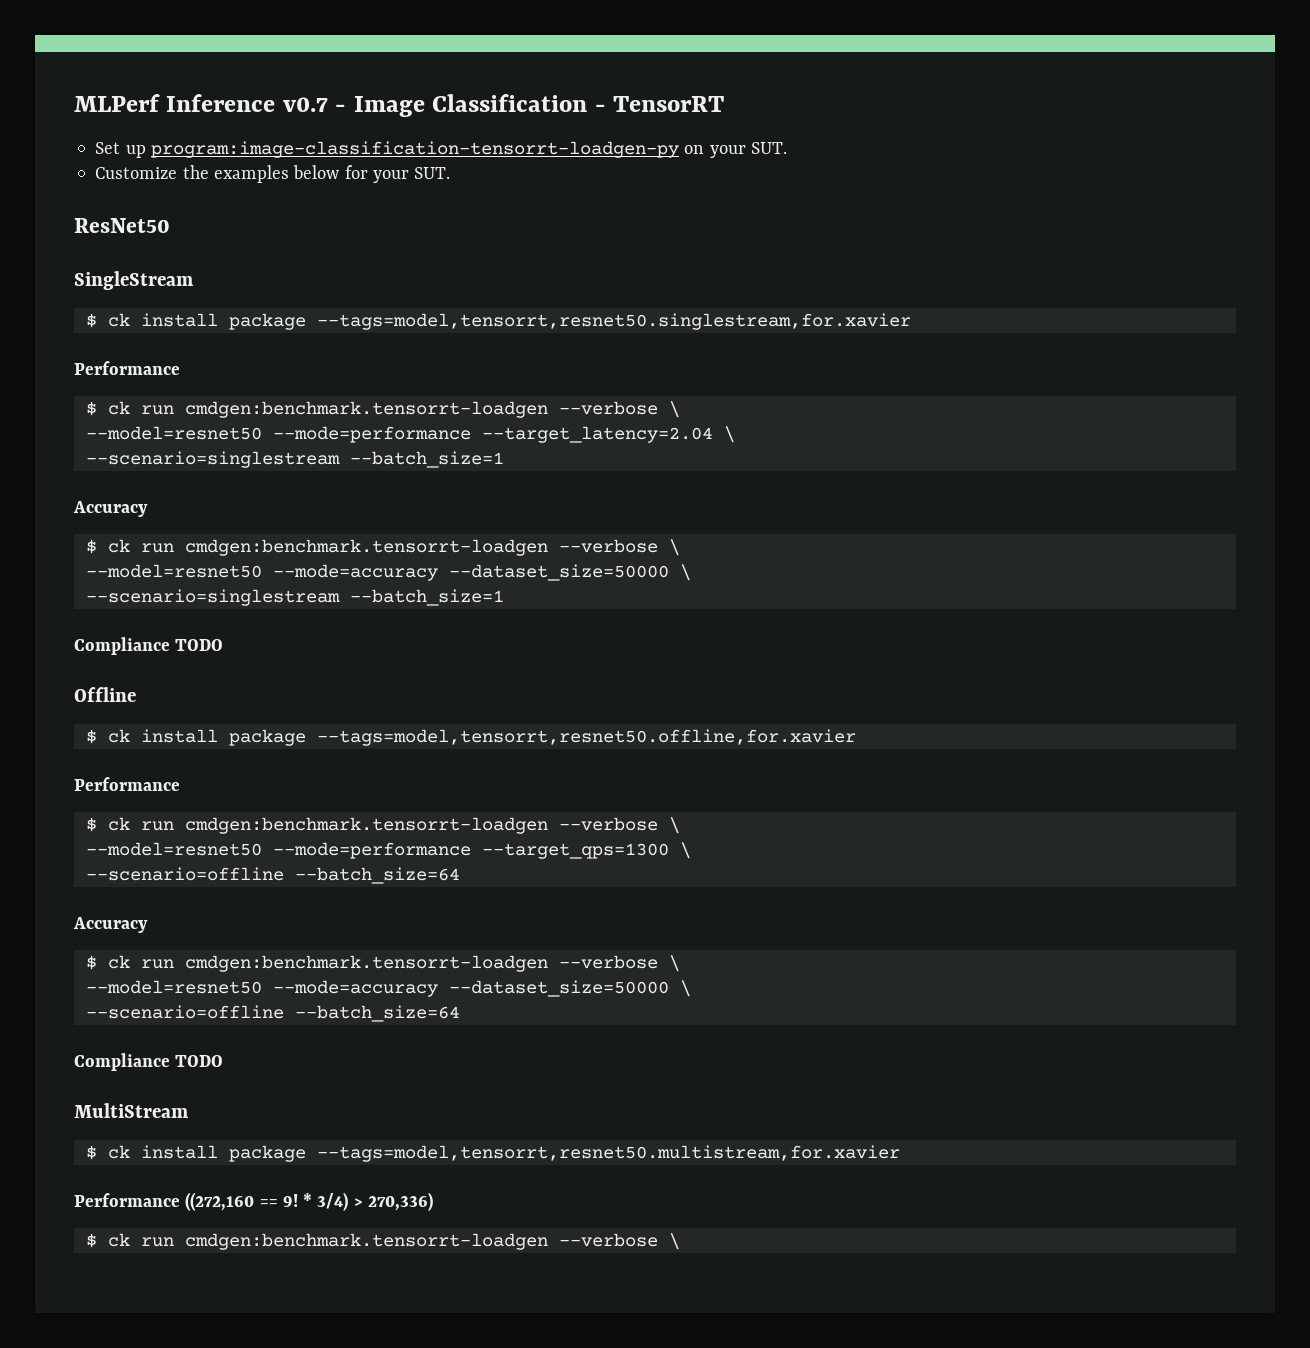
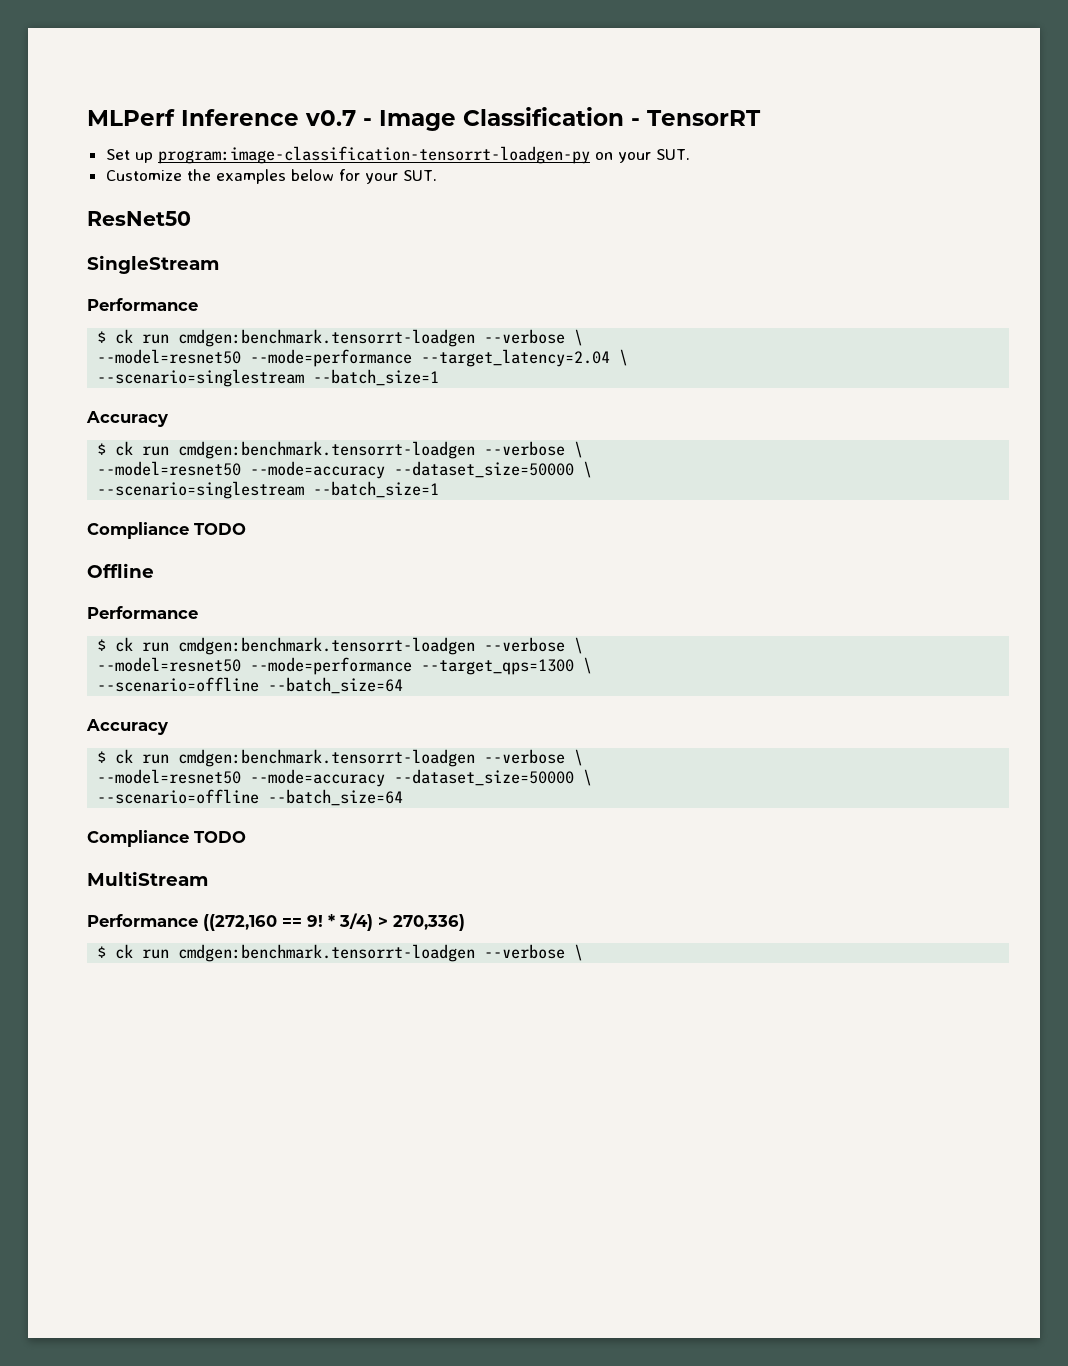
- $ ck install package --tags=model,tensorrt,resnet50.singlestream,for.xavier
- $ ck install package --tags=model,tensorrt,resnet50.offline,for.xavier
- $ ck install package --tags=model,tensorrt,resnet50.multistream,for.xavier

